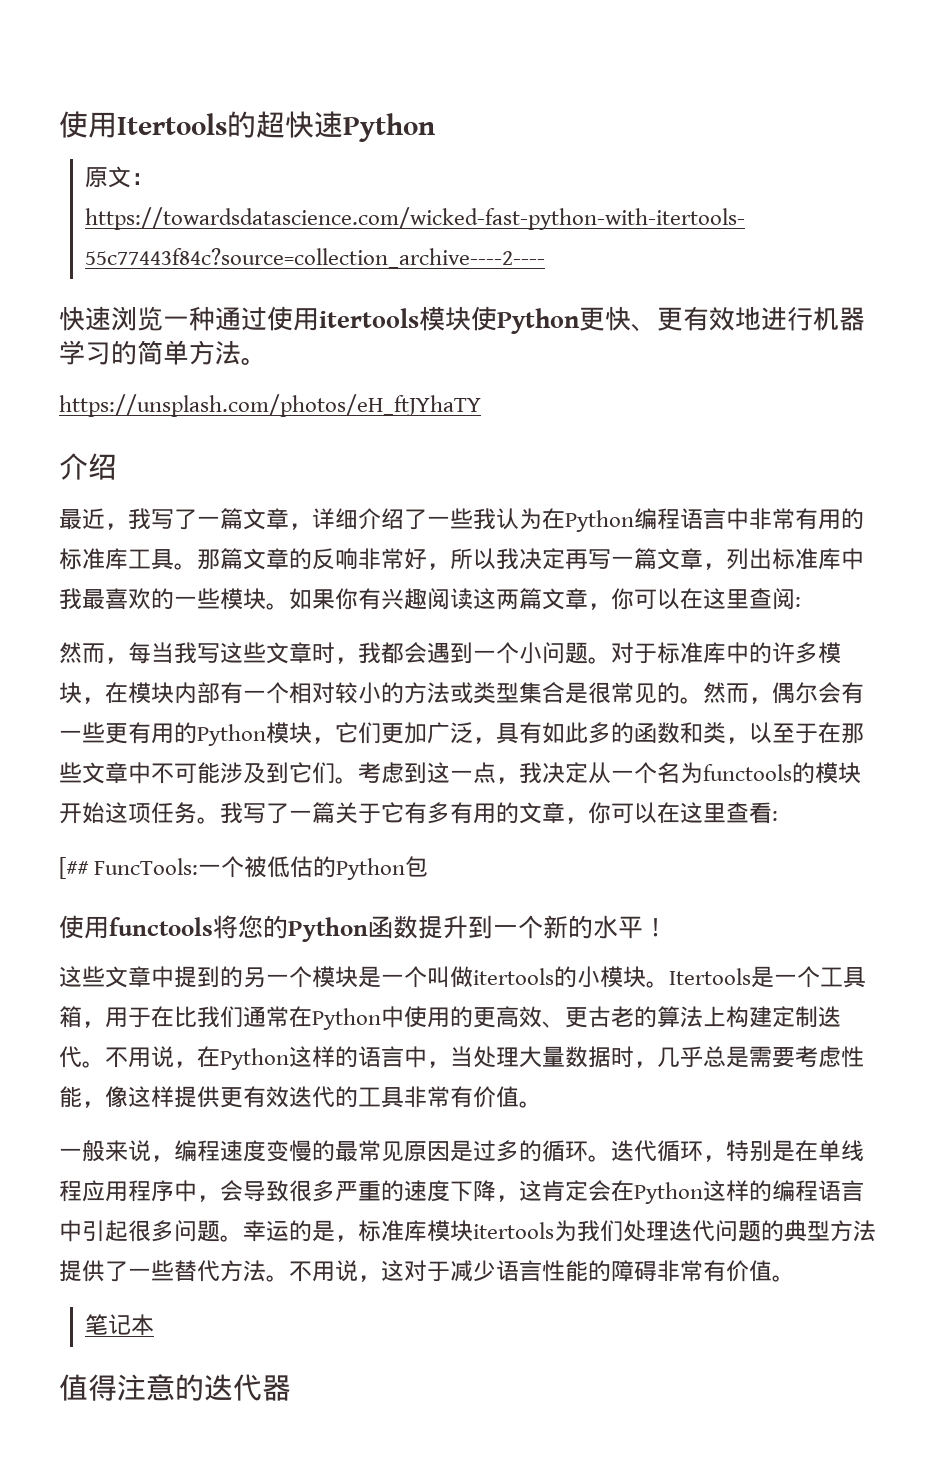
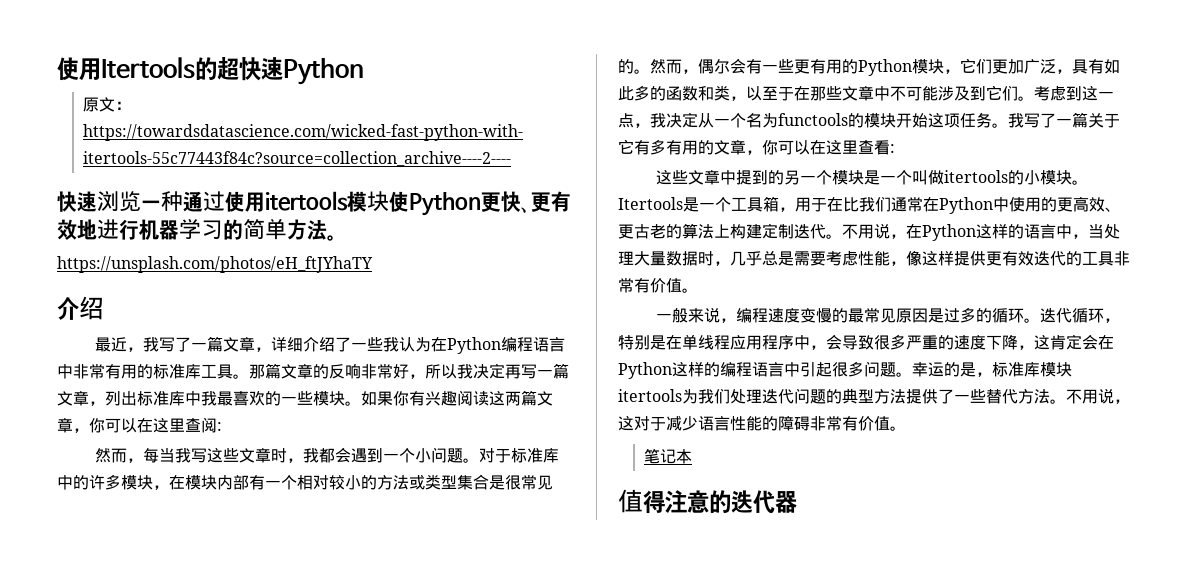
- [## FuncTools:一个被低估的Python包
- 使用functools将您的Python函数提升到一个新的水平！

